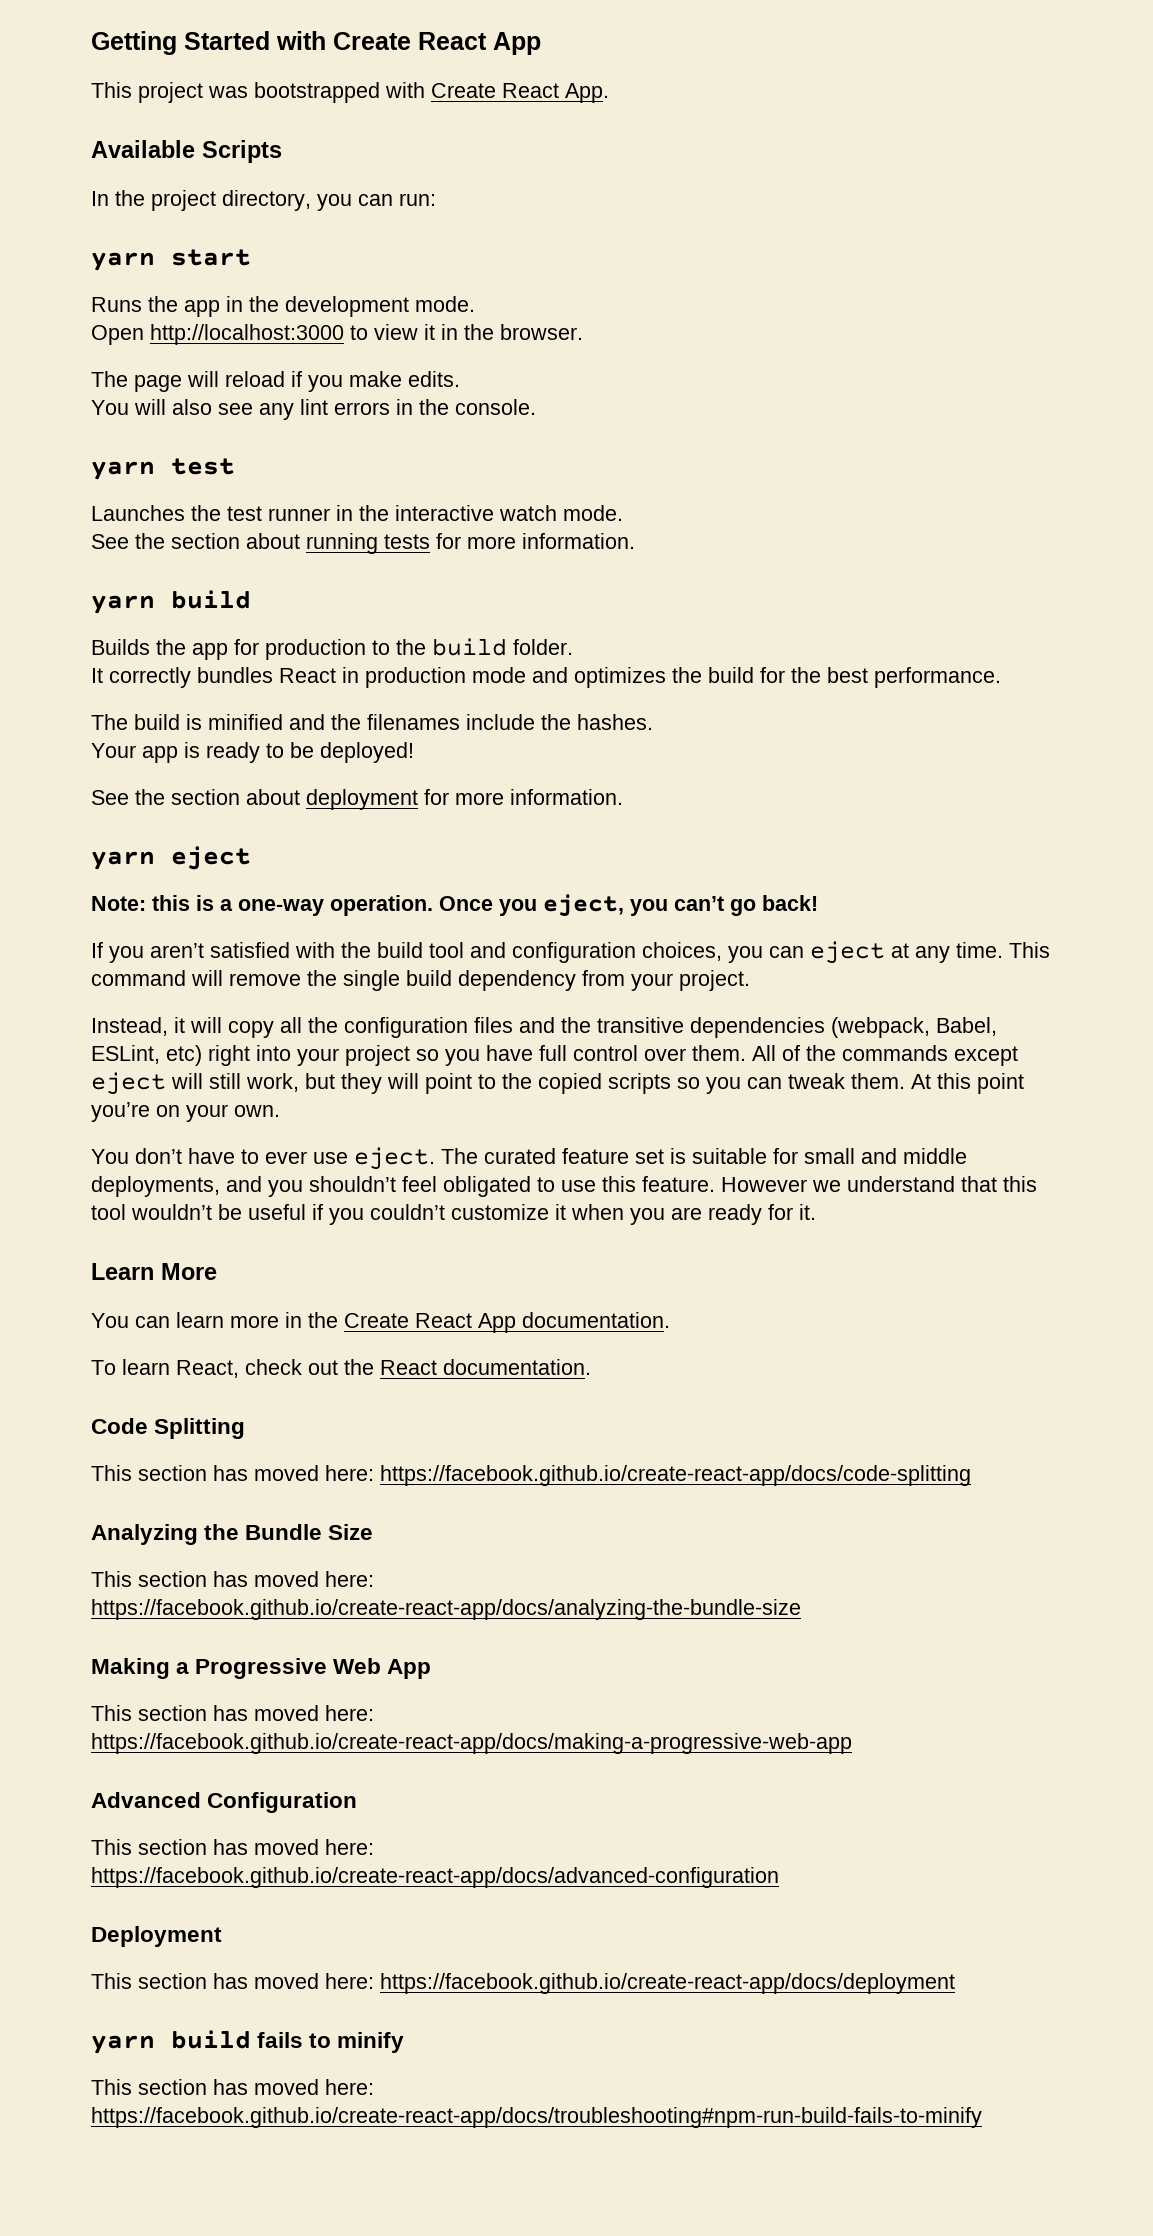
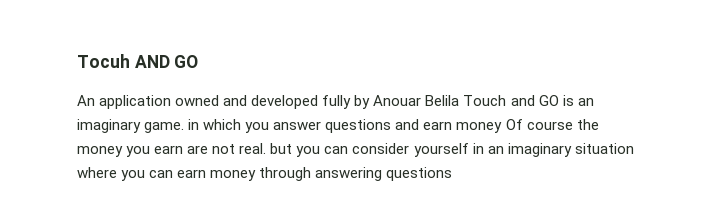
- Getting Started with Create React App
- This project was bootstrapped with Create React App.
- Available Scripts
- In the project directory, you can run:
- yarn start
- Runs the app in the development mode.
- Open http://localhost:3000 to view it in the browser.
- The page will reload if you make edits.
- You will also see any lint errors in the console.
- yarn test
- Launches the test runner in the interactive watch mode.
- See the section about running tests for more information.
- yarn build
- Builds the app for production to the build folder.
- It correctly bundles React in production mode and optimizes the build for the best performance.
- The build is minified and the filenames include the hashes.
- Your app is ready to be deployed!
- See the section about deployment for more information.
- yarn eject
- Note: this is a one-way operation. Once you eject, you can’t go back!
- If you aren’t satisfied with the build tool and configuration choices, you can eject at any time. This command will remove the single build dependency from your project.
- Instead, it will copy all the configuration files and the transitive dependencies (webpack, Babel, ESLint, etc) right into your project so you have full control over them. All of the commands except eject will still work, but they will point to the copied scripts so you can tweak them. At this point you’re on your own.
- You don’t have to ever use eject. The curated feature set is suitable for small and middle deployments, and you shouldn’t feel obligated to use this feature. However we understand that this tool wouldn’t be useful if you couldn’t customize it when you are ready for it.
- Learn More
- You can learn more in the Create React App documentation.
- To learn React, check out the React documentation.
- Code Splitting
- This section has moved here: https://facebook.github.io/create-react-app/docs/code-splitting
- Analyzing the Bundle Size
- This section has moved here: https://facebook.github.io/create-react-app/docs/analyzing-the-bundle-size
- Making a Progressive Web App
- This section has moved here: https://facebook.github.io/create-react-app/docs/making-a-progressive-web-app
- Advanced Configuration
- This section has moved here: https://facebook.github.io/create-react-app/docs/advanced-configuration
- Deployment
- This section has moved here: https://facebook.github.io/create-react-app/docs/deployment
- yarn build fails to minify
- This section has moved here: https://facebook.github.io/create-react-app/docs/troubleshooting#npm-run-build-fails-to-minify
+ Tocuh AND GO
+ An application owned and developed fully by Anouar Belila Touch and GO is an imaginary game. in which you answer questions and earn money Of course the money you earn are not real. but you can consider yourself in an imaginary situation where you can earn money through answering questions

